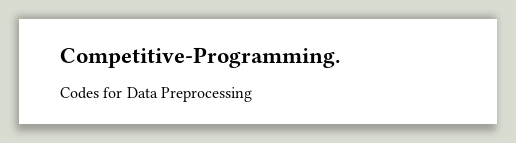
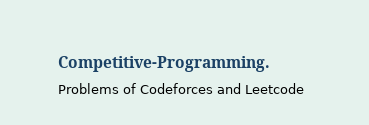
- Codes for Data Preprocessing
+ Problems of Codeforces and Leetcode

